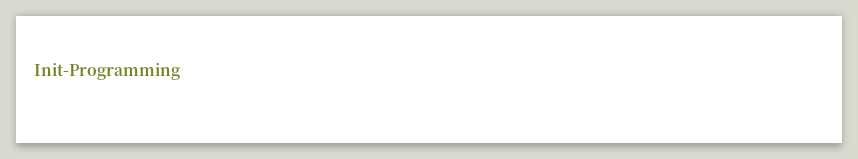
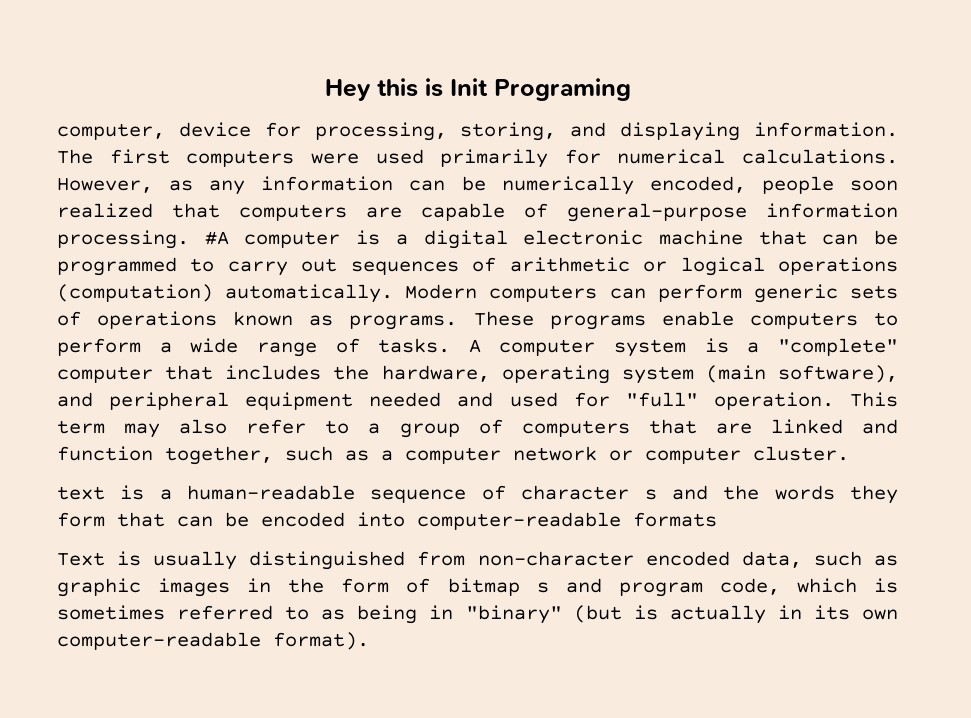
- Init-Programming
+ Hey this is Init Programing
+ computer, device for processing, storing, and displaying information. The first computers were used primarily for numerical calculations. However, as any information can be numerically encoded, people soon realized that computers are capable of general-purpose information processing. #A computer is a digital electronic machine that can be programmed to carry out sequences of arithmetic or logical operations (computation) automatically. Modern computers can perform generic sets of operations known as programs. These programs enable computers to perform a wide range of tasks. A computer system is a "complete" computer that includes the hardware, operating system (main software), and peripheral equipment needed and used for "full" operation. This term may also refer to a group of computers that are linked and function together, such as a computer network or computer cluster.
+ text is a human-readable sequence of character s and the words they form that can be encoded into computer-readable formats
+ Text is usually distinguished from non-character encoded data, such as graphic images in the form of bitmap s and program code, which is sometimes referred to as being in "binary" (but is actually in its own computer-readable format).

